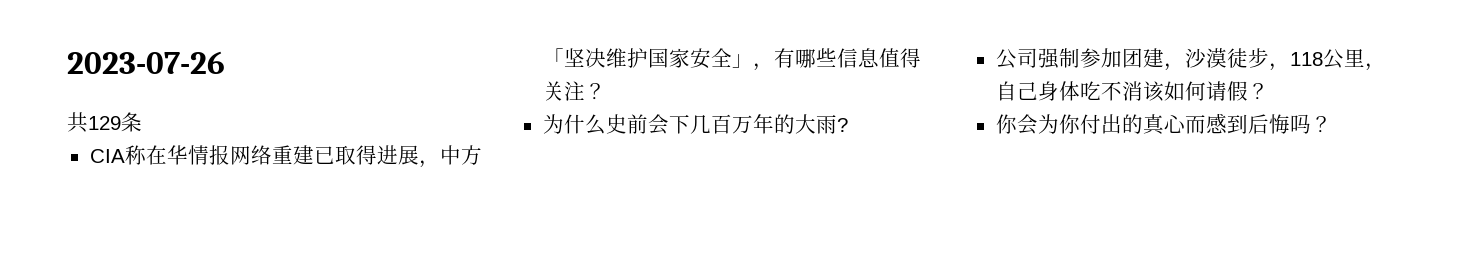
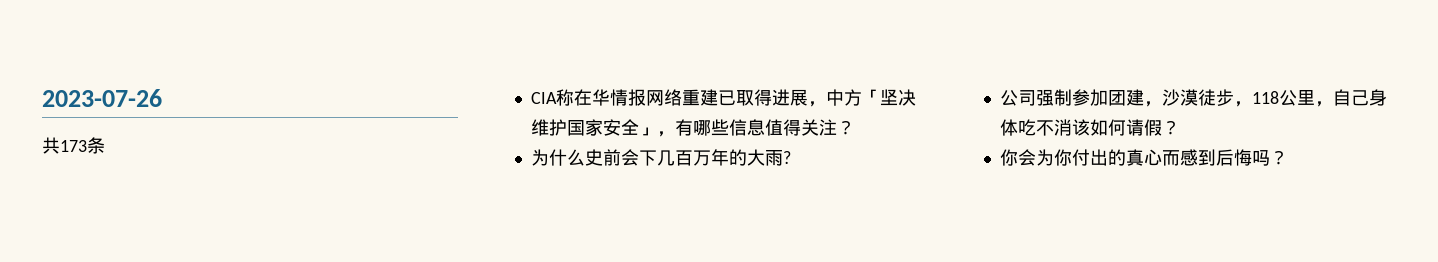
- 共129条
+ 共173条

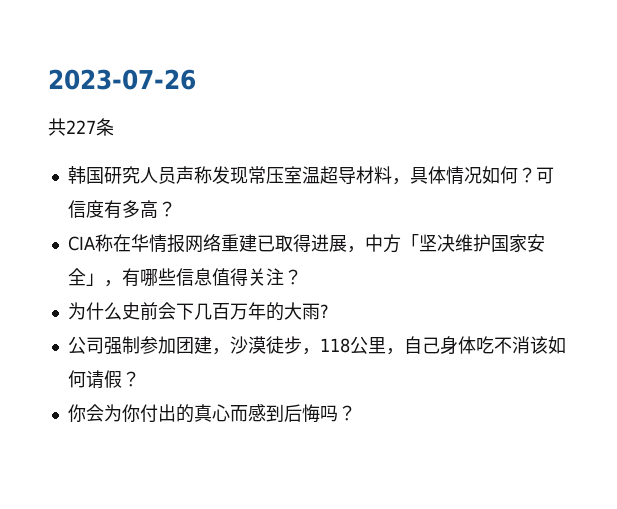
- 共173条
+ 共227条
+ 韩国研究人员声称发现常压室温超导材料，具体情况如何？可信度有多高？

